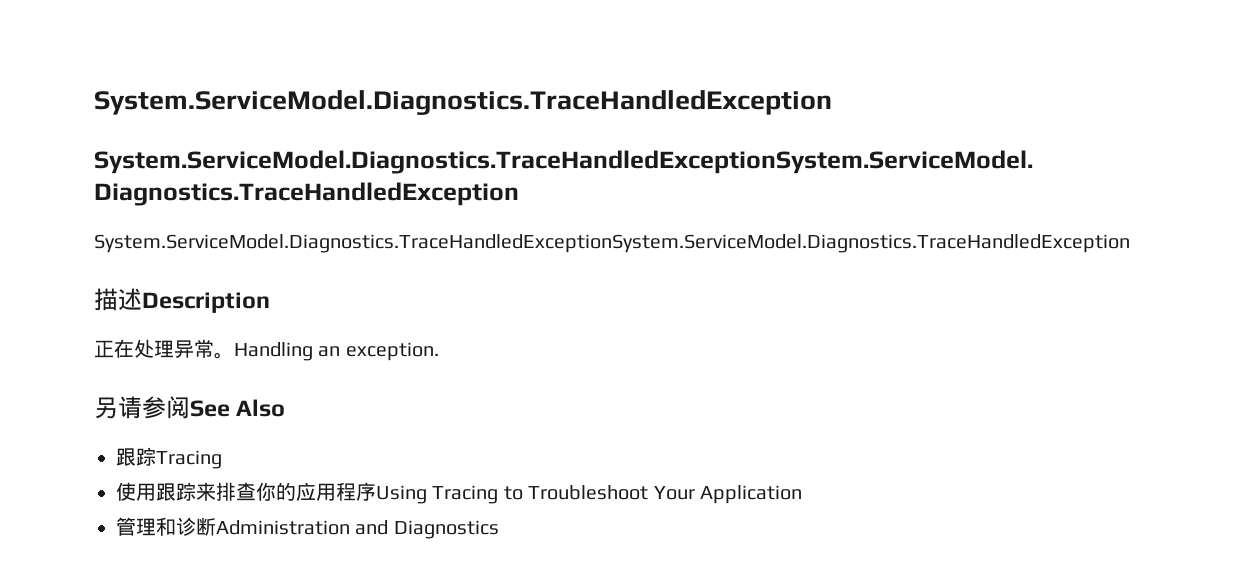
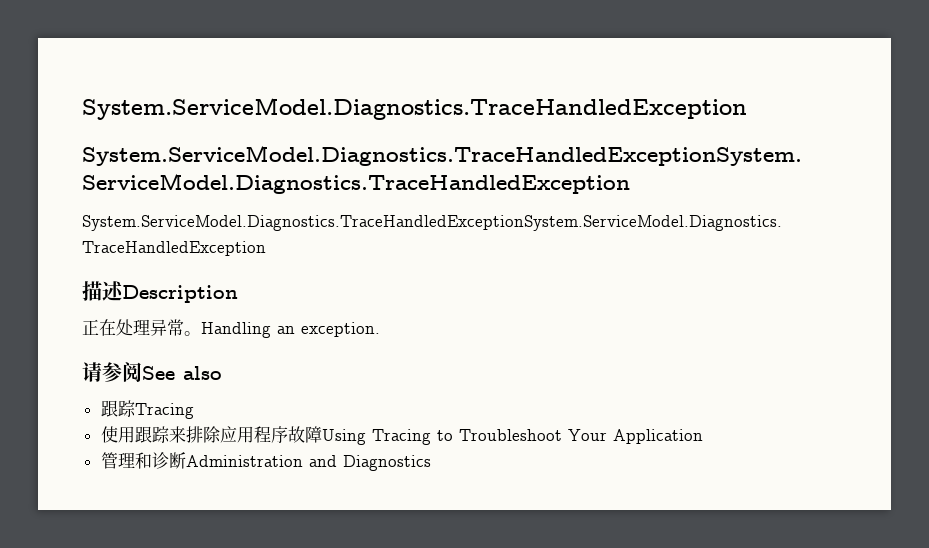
- 另请参阅See Also
+ 请参阅See also
- 使用跟踪来排查你的应用程序Using Tracing to Troubleshoot Your Application
+ 使用跟踪来排除应用程序故障Using Tracing to Troubleshoot Your Application

